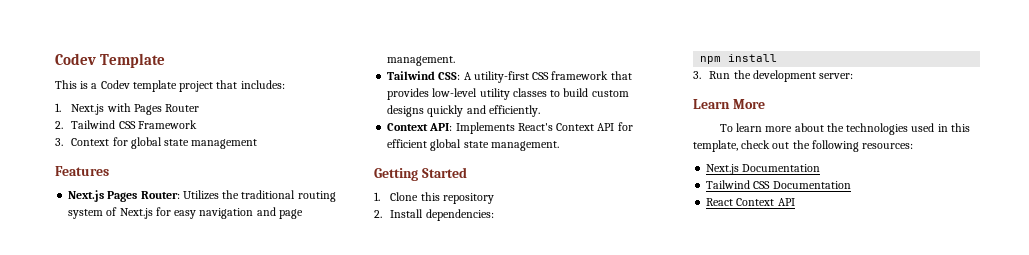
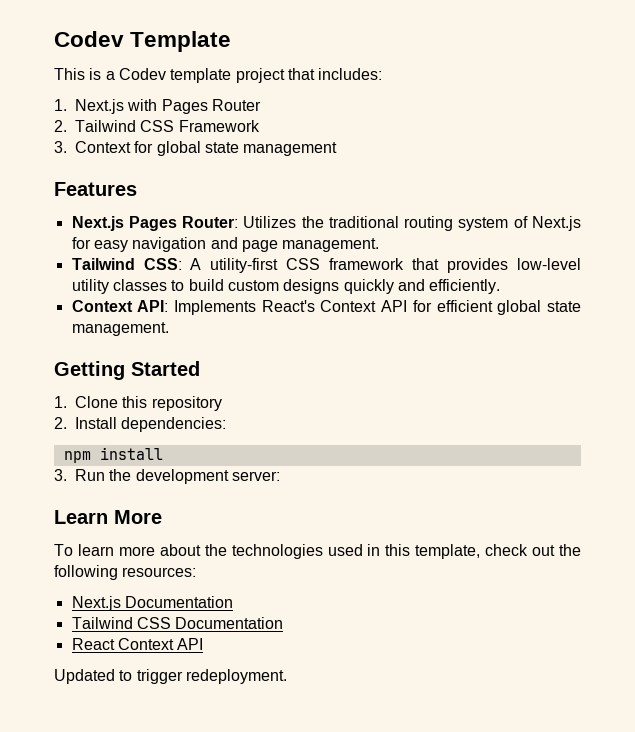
+ Updated to trigger redeployment.

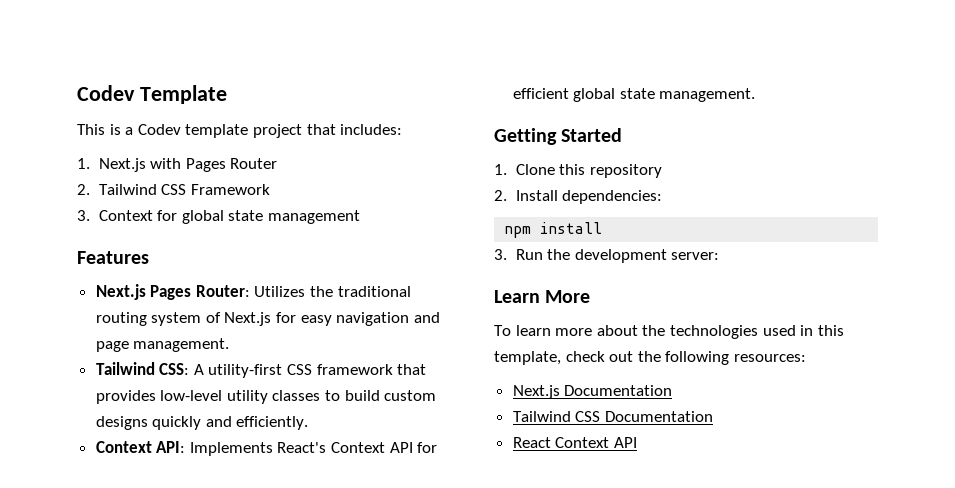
- Updated to trigger redeployment.

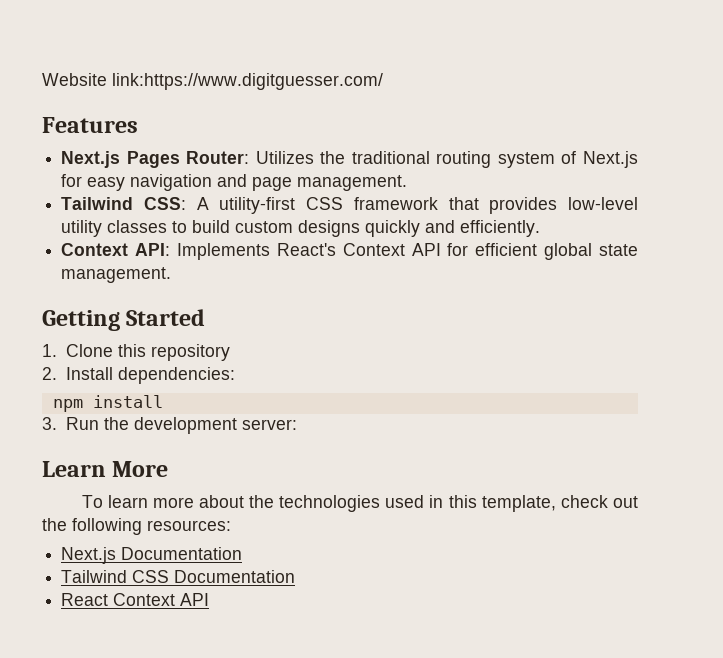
- Codev Template
- This is a Codev template project that includes:
- 1. Next.js with Pages Router
- 2. Tailwind CSS Framework
- 3. Context for global state management
+ Website link:https://www.digitguesser.com/

